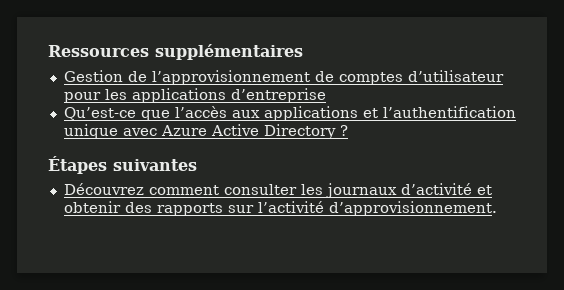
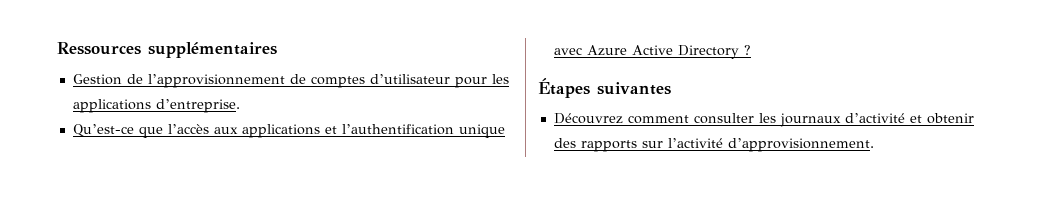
- Gestion de l’approvisionnement de comptes d’utilisateur pour les applications d’entreprise
+ Gestion de l’approvisionnement de comptes d’utilisateur pour les applications d’entreprise.

